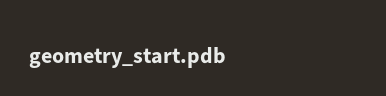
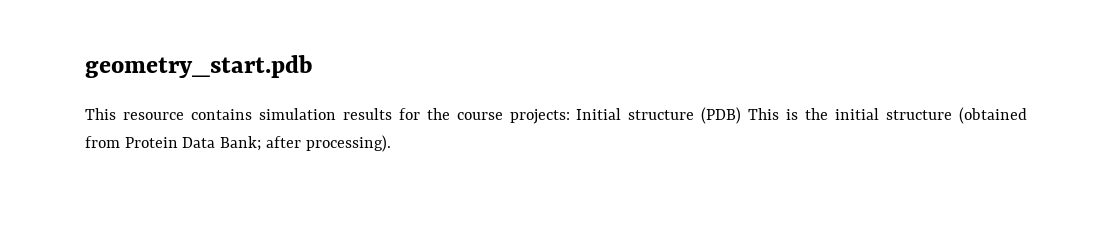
+ This resource contains simulation results for the course projects: Initial structure (PDB) This is the initial structure (obtained from Protein Data Bank; after processing).

